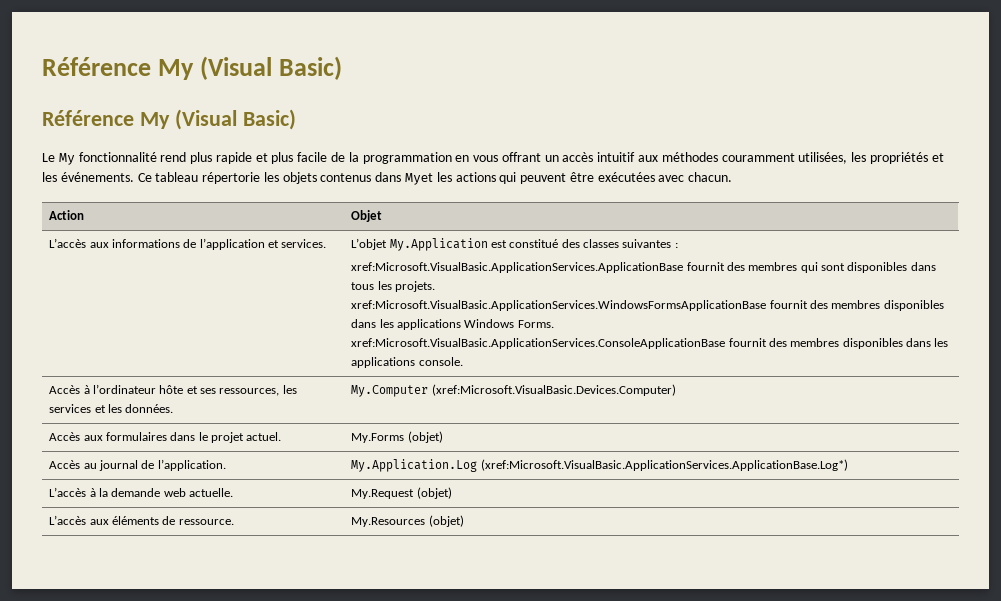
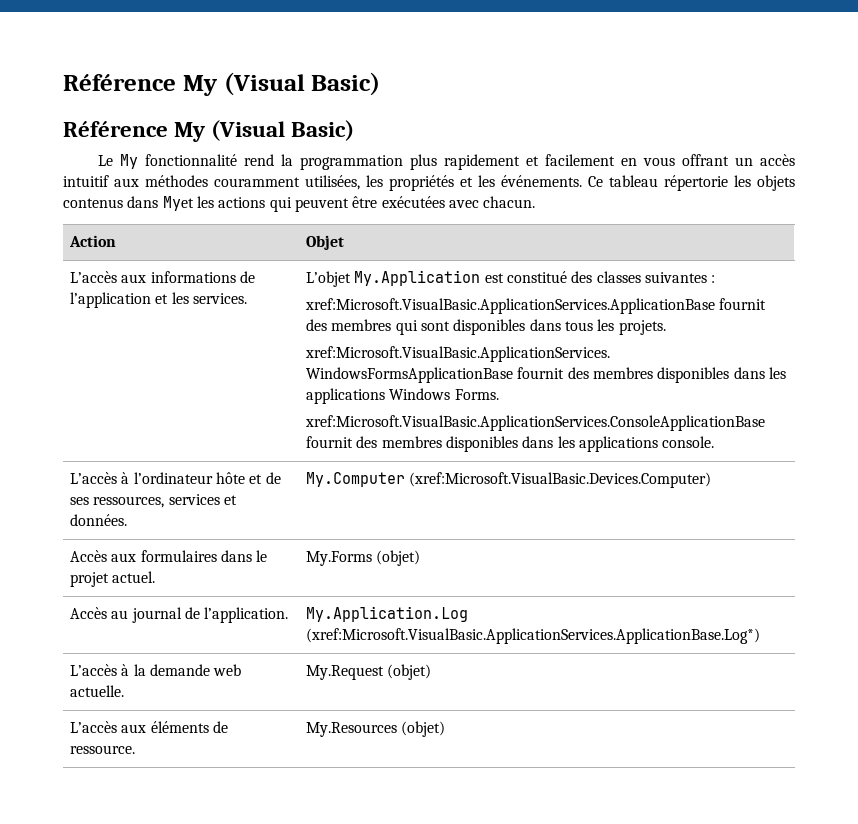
- Le My fonctionnalité rend plus rapide et plus facile de la programmation en vous offrant un accès intuitif aux méthodes couramment utilisées, les propriétés et les événements.
+ Le My fonctionnalité rend la programmation plus rapidement et facilement en vous offrant un accès intuitif aux méthodes couramment utilisées, les propriétés et les événements.
- L’accès aux informations de l’application et services.
+ L’accès aux informations de l’application et les services.
- Accès à l’ordinateur hôte et ses ressources, les services et les données. | My.Computer (xref:Microsoft.VisualBasic.Devices.Computer)
+ L’accès à l’ordinateur hôte et de ses ressources, services et données. | My.Computer (xref:Microsoft.VisualBasic.Devices.Computer)

